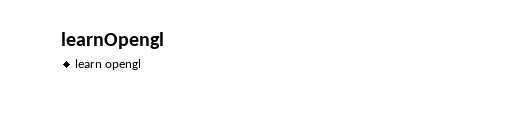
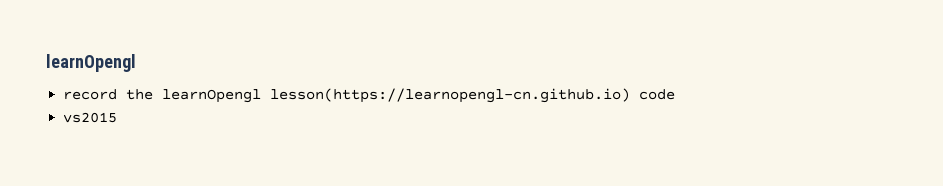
- learn opengl
+ record the learnOpengl lesson(https://learnopengl-cn.github.io) code
+ vs2015

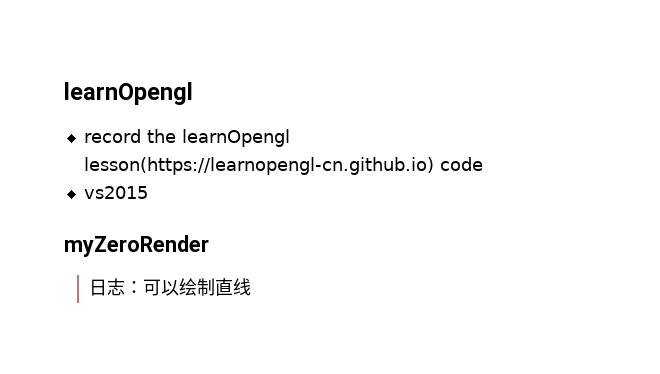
+ myZeroRender
+ 日志：可以绘制直线

